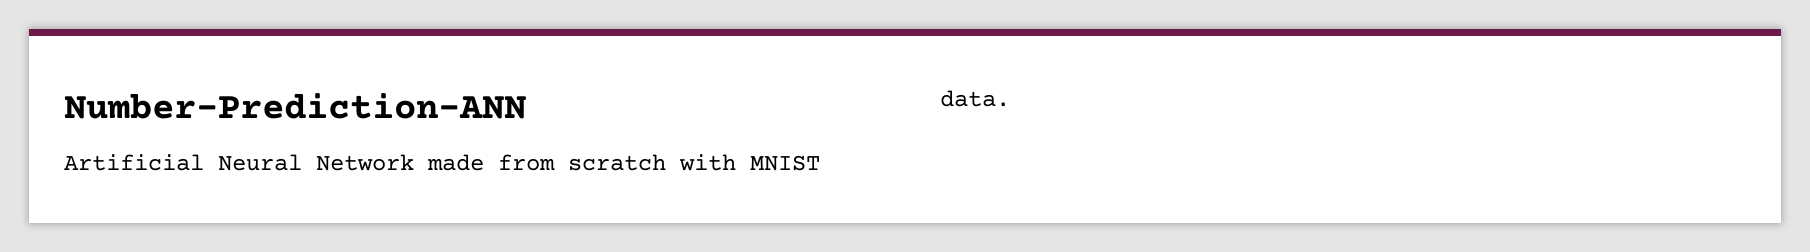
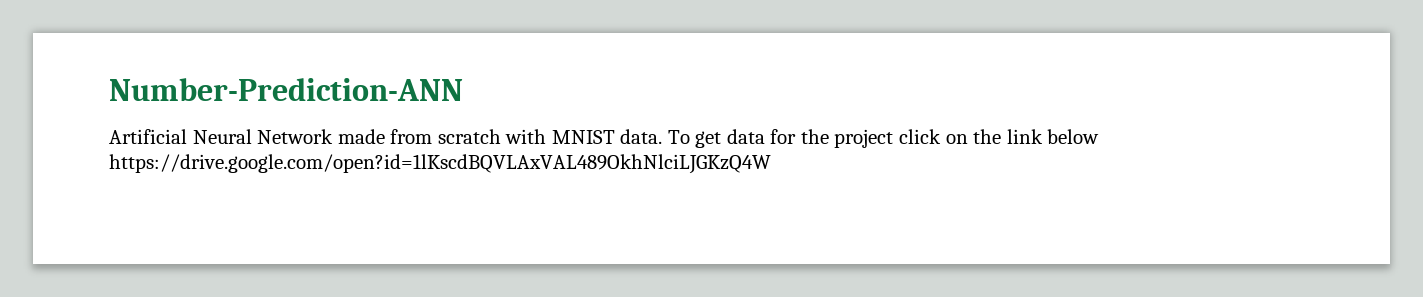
+ To get data for the project click on the link below https://drive.google.com/open?id=1lKscdBQVLAxVAL489OkhNlciLJGKzQ4W

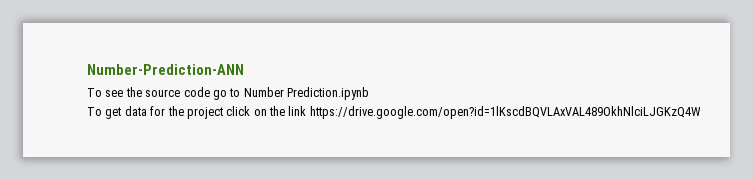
- Artificial Neural Network made from scratch with MNIST data. To get data for the project click on the link below https://drive.google.com/open?id=1lKscdBQVLAxVAL489OkhNlciLJGKzQ4W
+ To see the source code go to Number Prediction.ipynb
+ To get data for the project click on the link https://drive.google.com/open?id=1lKscdBQVLAxVAL489OkhNlciLJGKzQ4W

